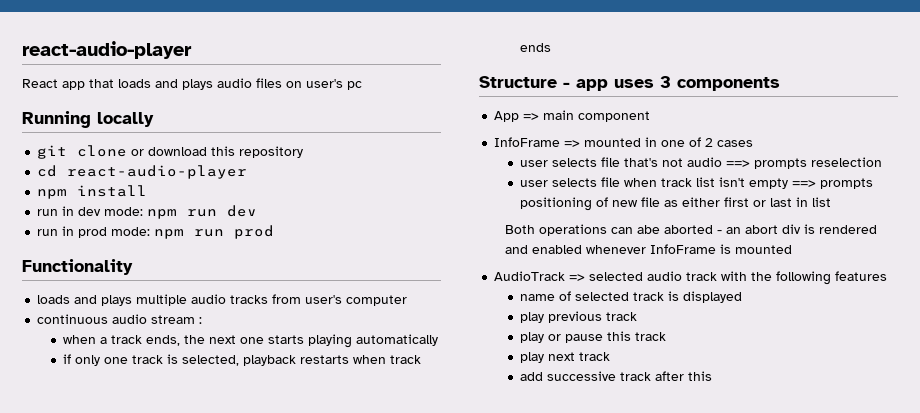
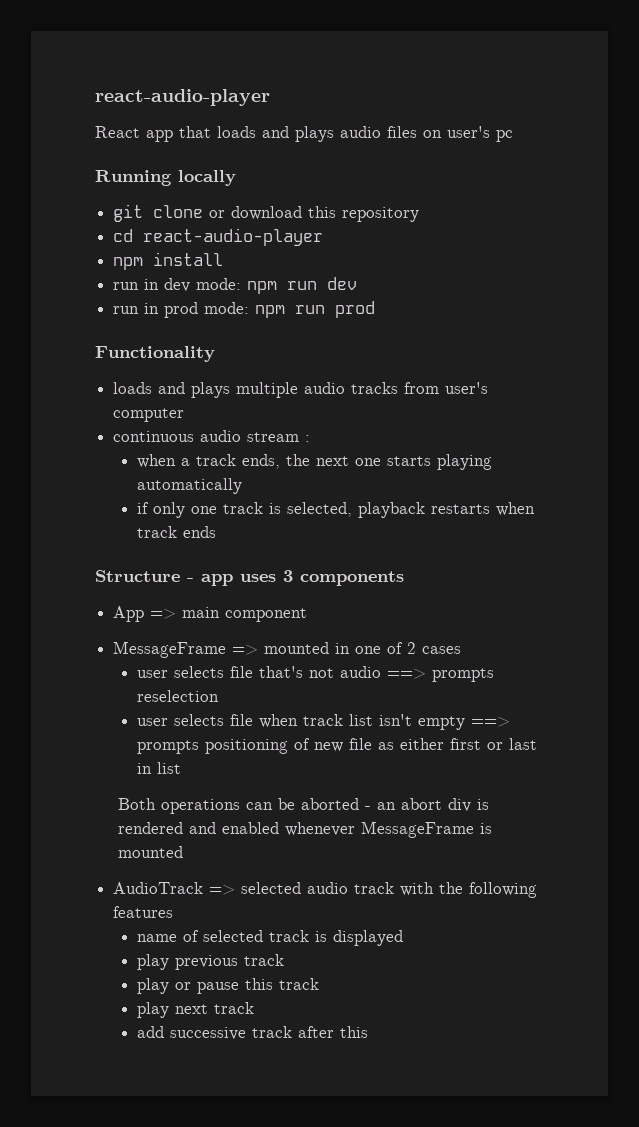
- InfoFrame => mounted in one of 2 cases
+ MessageFrame => mounted in one of 2 cases
- Both operations can abe aborted - an abort div is rendered and enabled whenever InfoFrame is mounted
+ Both operations can be aborted - an abort div is rendered and enabled whenever MessageFrame is mounted

